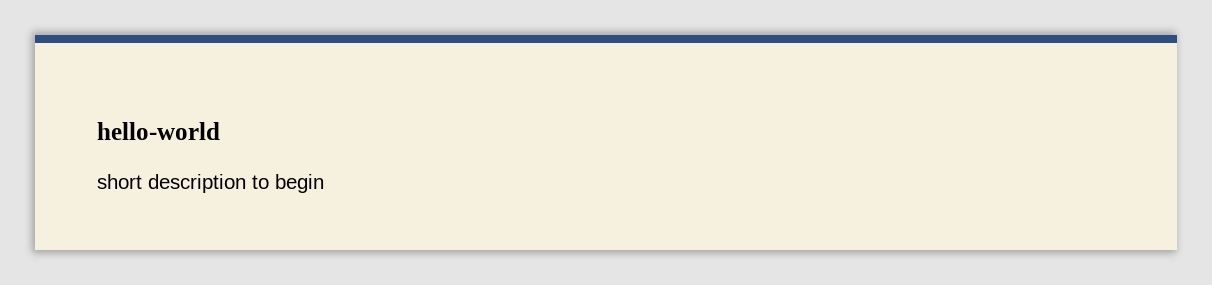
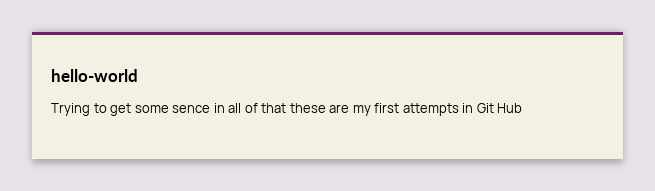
- short description to begin
+ Trying to get some sence in all of that these are my first attempts in Git Hub

